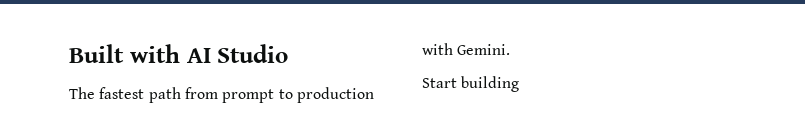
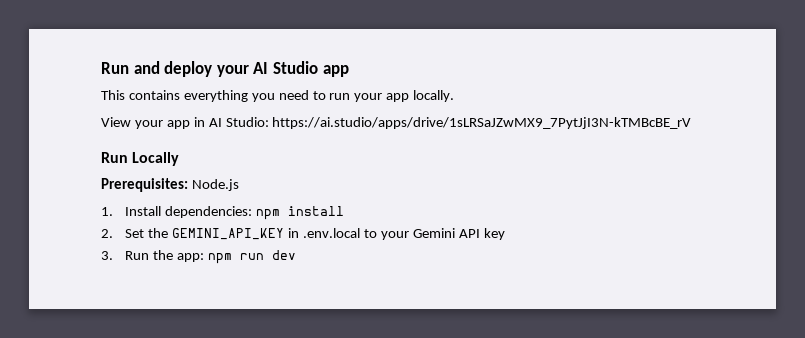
- Built with AI Studio
- The fastest path from prompt to production with Gemini.
- Start building
+ Run and deploy your AI Studio app
+ This contains everything you need to run your app locally.
+ View your app in AI Studio: https://ai.studio/apps/drive/1sLRSaJZwMX9_7PytJjI3N-kTMBcBE_rV
+ Run Locally
+ Prerequisites: Node.js
+ 1. Install dependencies: npm install
+ 2. Set the GEMINI_API_KEY in .env.local to your Gemini API key
+ 3. Run the app: npm run dev

